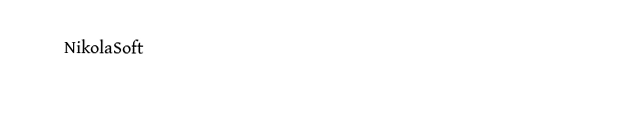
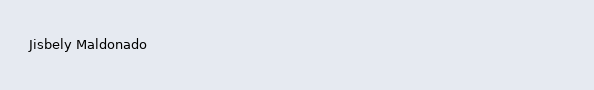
- NikolaSoft
+ Jisbely Maldonado

